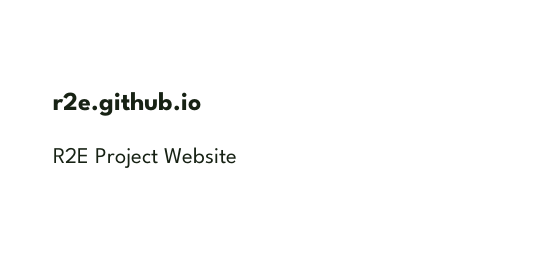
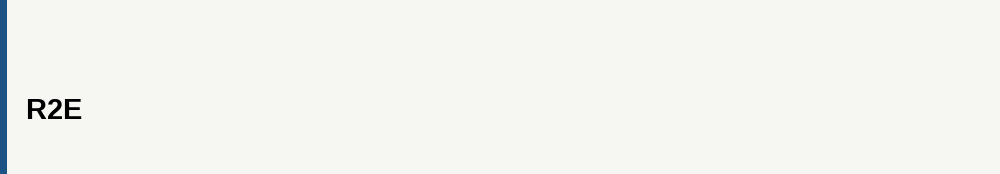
- r2e.github.io
- R2E Project Website
+ R2E

